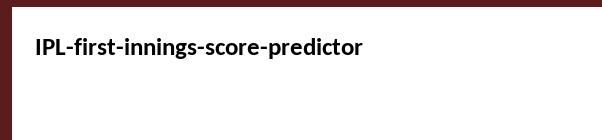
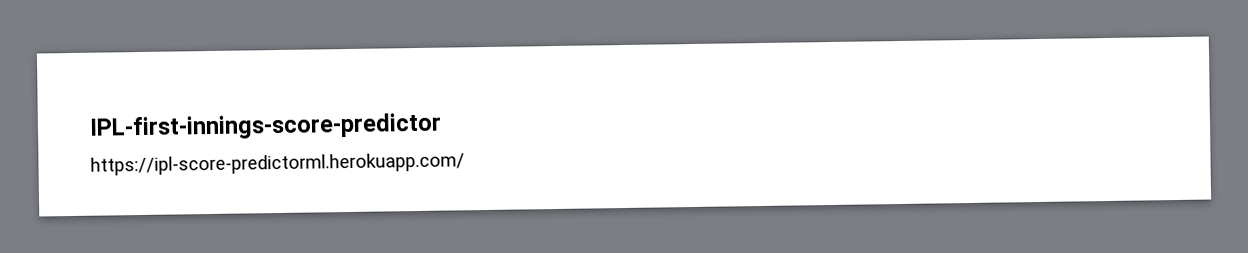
+ https://ipl-score-predictorml.herokuapp.com/

